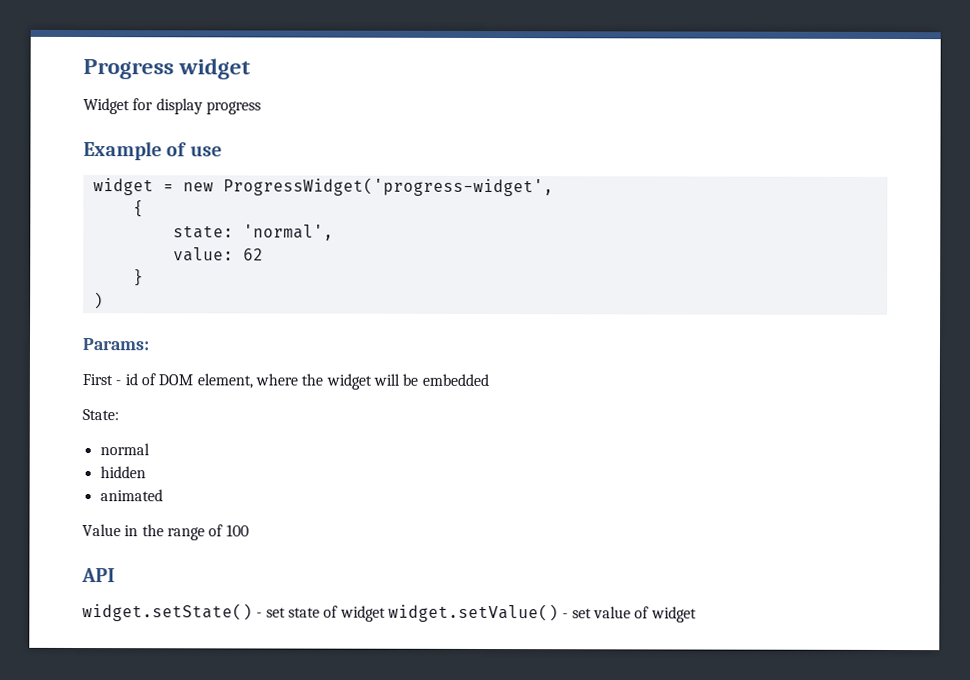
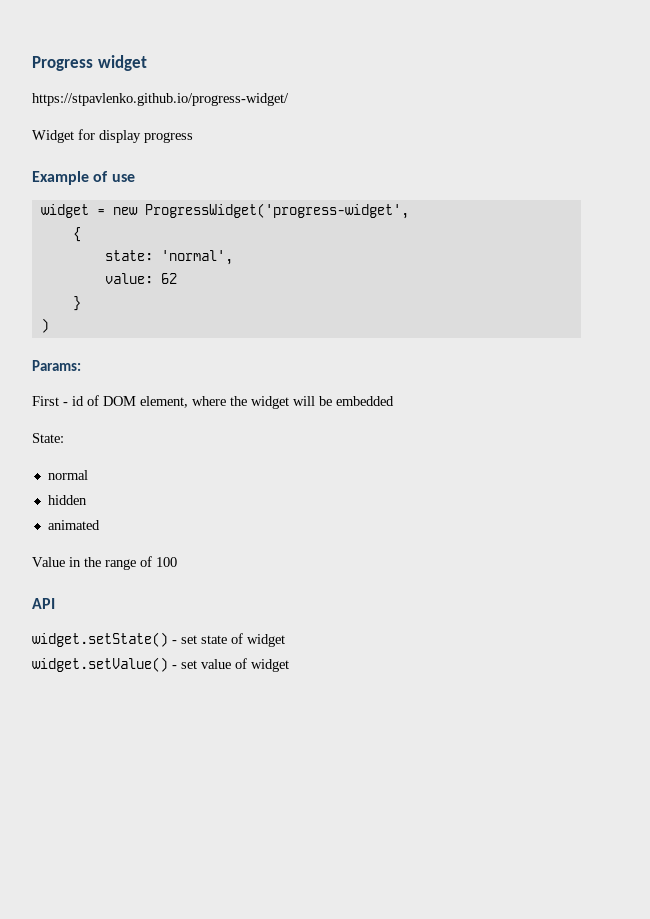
+ https://stpavlenko.github.io/progress-widget/
- widget.setState() - set state of widget widget.setValue() - set value of widget
+ widget.setState() - set state of widget
+ widget.setValue() - set value of widget

